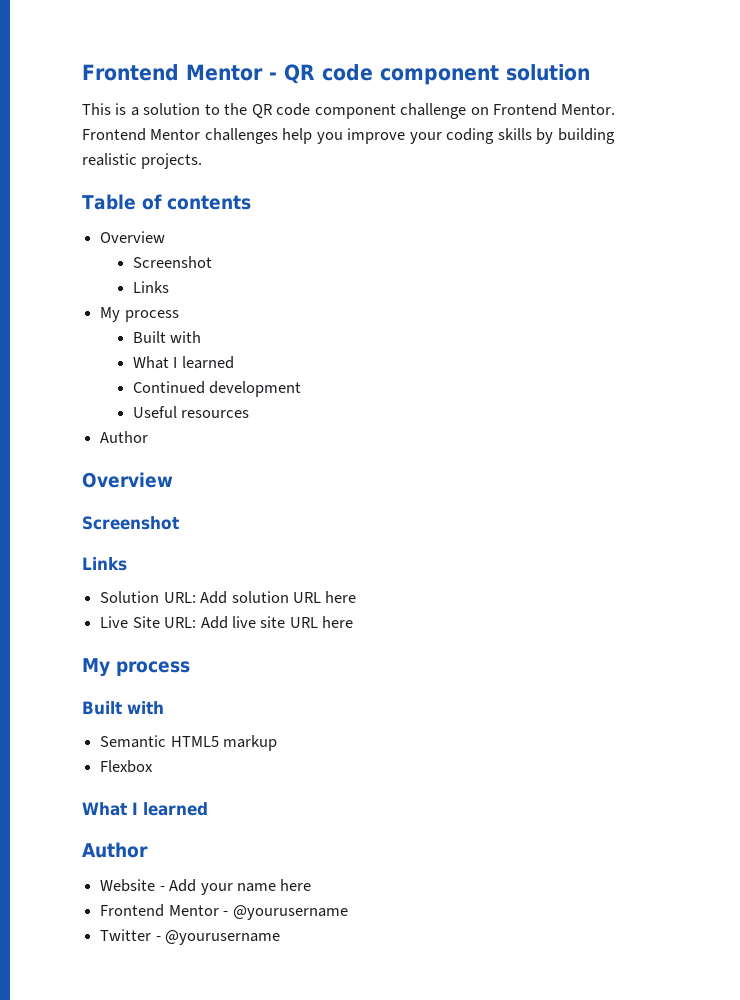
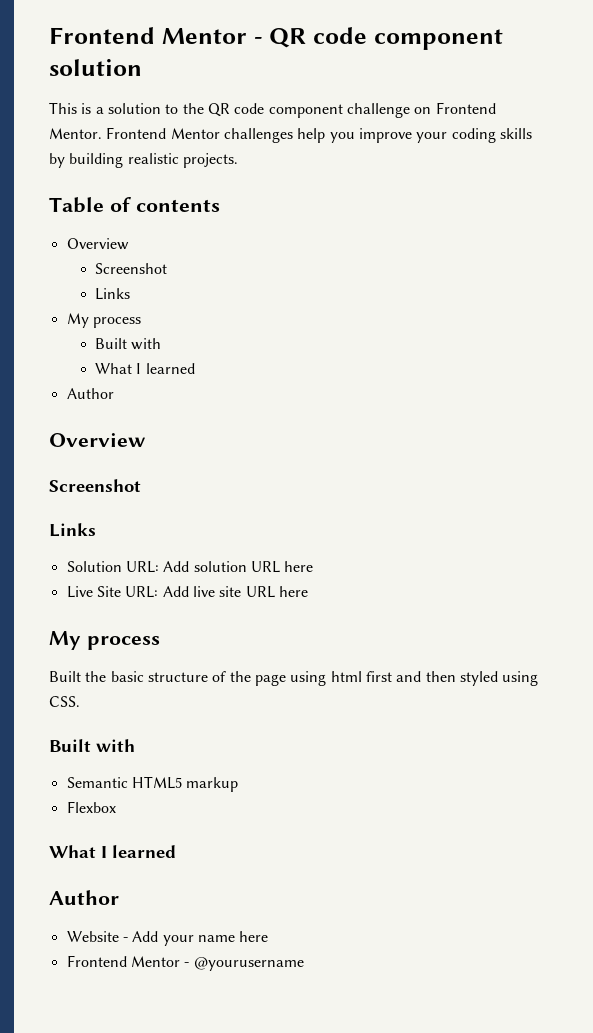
- Continued development
- Useful resources
+ Built the basic structure of the page using html first and then styled using CSS.
- Twitter - @yourusername

